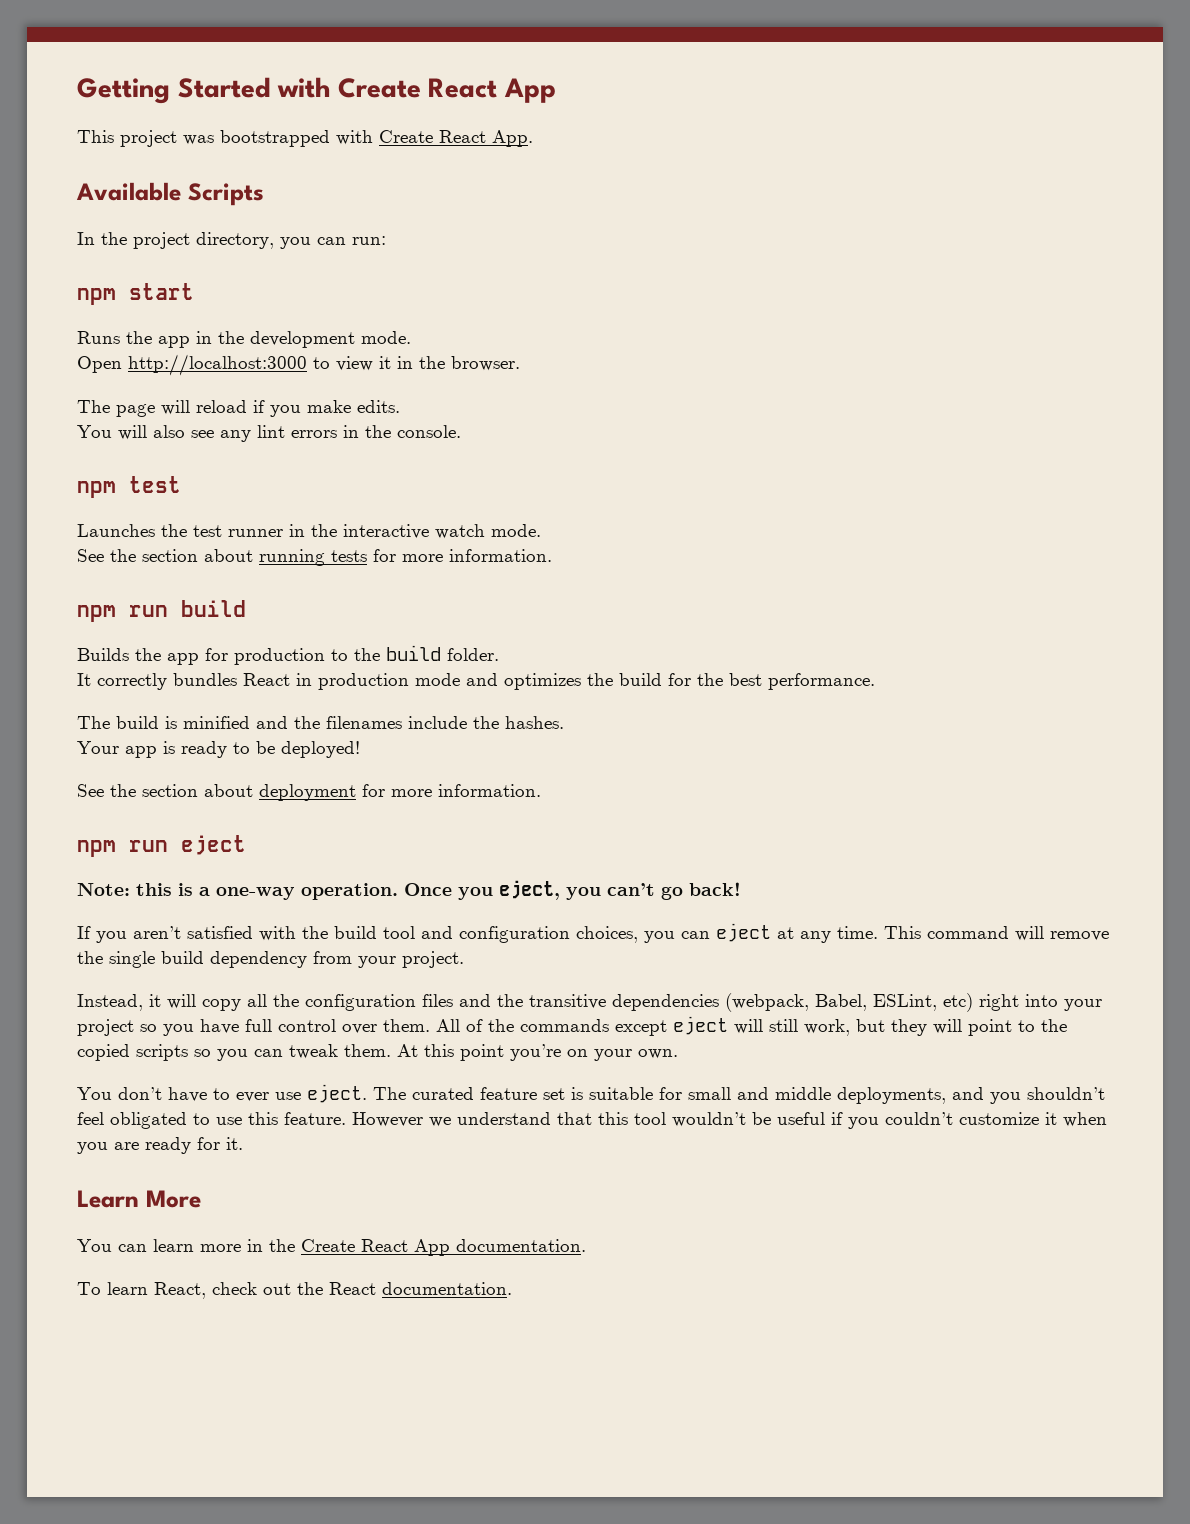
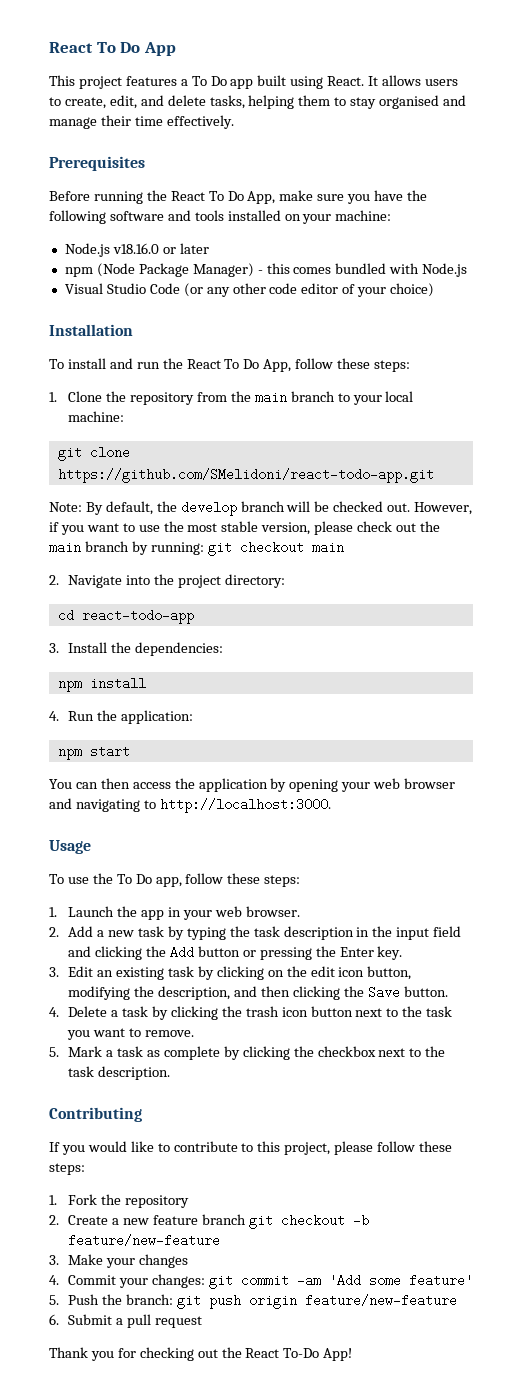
- Getting Started with Create React App
- This project was bootstrapped with Create React App.
- Available Scripts
- In the project directory, you can run:
+ React To Do App
+ This project features a To Do app built using React. It allows users to create, edit, and delete tasks, helping them to stay organised and manage their time effectively.
+ Prerequisites
+ Before running the React To Do App, make sure you have the following software and tools installed on your machine:
+ Node.js v18.16.0 or later
+ npm (Node Package Manager) - this comes bundled with Node.js
+ Visual Studio Code (or any other code editor of your choice)
+ Installation
+ To install and run the React To Do App, follow these steps:
+ 1. Clone the repository from the main branch to your local machine:
+ git clone https://github.com/SMelidoni/react-todo-app.git
+ Note: By default, the develop branch will be checked out. However, if you want to use the most stable version, please check out the main branch by running: git checkout main
+ 2. Navigate into the project directory:
+ cd react-todo-app
+ 3. Install the dependencies:
+ npm install
+ 4. Run the application:
  npm start
- Runs the app in the development mode.
- Open http://localhost:3000 to view it in the browser.
- The page will reload if you make edits.
- You will also see any lint errors in the console.
- npm test
- Launches the test runner in the interactive watch mode.
- See the section about running tests for more information.
- npm run build
- Builds the app for production to the build folder.
- It correctly bundles React in production mode and optimizes the build for the best performance.
- The build is minified and the filenames include the hashes.
- Your app is ready to be deployed!
- See the section about deployment for more information.
- npm run eject
- Note: this is a one-way operation. Once you eject, you can’t go back!
- If you aren’t satisfied with the build tool and configuration choices, you can eject at any time. This command will remove the single build dependency from your project.
- Instead, it will copy all the configuration files and the transitive dependencies (webpack, Babel, ESLint, etc) right into your project so you have full control over them. All of the commands except eject will still work, but they will point to the copied scripts so you can tweak them. At this point you’re on your own.
- You don’t have to ever use eject. The curated feature set is suitable for small and middle deployments, and you shouldn’t feel obligated to use this feature. However we understand that this tool wouldn’t be useful if you couldn’t customize it when you are ready for it.
- Learn More
- You can learn more in the Create React App documentation.
- To learn React, check out the React documentation.
+ You can then access the application by opening your web browser and navigating to http://localhost:3000.
+ Usage
+ To use the To Do app, follow these steps:
+ 1. Launch the app in your web browser.
+ 2. Add a new task by typing the task description in the input field and clicking the Add button or pressing the Enter key.
+ 3. Edit an existing task by clicking on the edit icon button, modifying the description, and then clicking the Save button.
+ 4. Delete a task by clicking the trash icon button next to the task you want to remove.
+ 5. Mark a task as complete by clicking the checkbox next to the task description.
+ Contributing
+ If you would like to contribute to this project, please follow these steps:
+ 1. Fork the repository
+ 2. Create a new feature branch git checkout -b feature/new-feature
+ 3. Make your changes
+ 4. Commit your changes: git commit -am 'Add some feature'
+ 5. Push the branch: git push origin feature/new-feature
+ 6. Submit a pull request
+ Thank you for checking out the React To-Do App!

